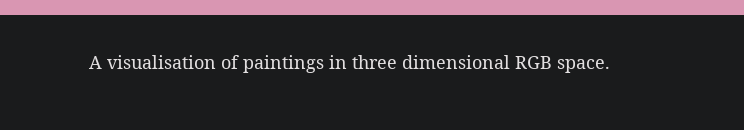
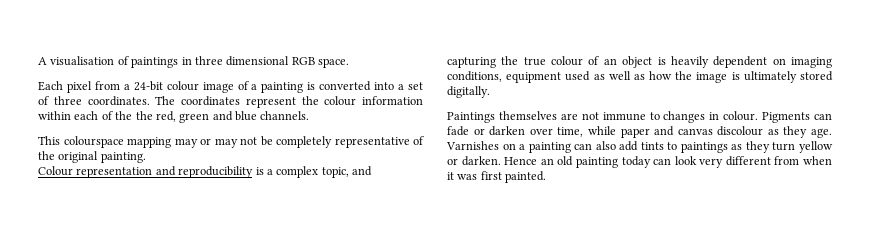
+ Each pixel from a 24-bit colour image of a painting is converted into a set of three coordinates. The coordinates represent the colour information within each of the the red, green and blue channels.
+ This colourspace mapping may or may not be completely representative of the original painting.
+ Colour representation and reproducibility is a complex topic, and capturing the true colour of an object is heavily dependent on imaging conditions, equipment used as well as how the image is ultimately stored digitally.
+ Paintings themselves are not immune to changes in colour. Pigments can fade or darken over time, while paper and canvas discolour as they age. Varnishes on a painting can also add tints to paintings as they turn yellow or darken. Hence an old painting today can look very different from when it was first painted.

